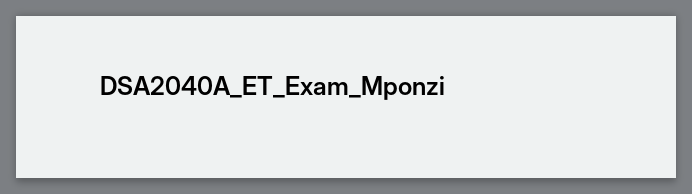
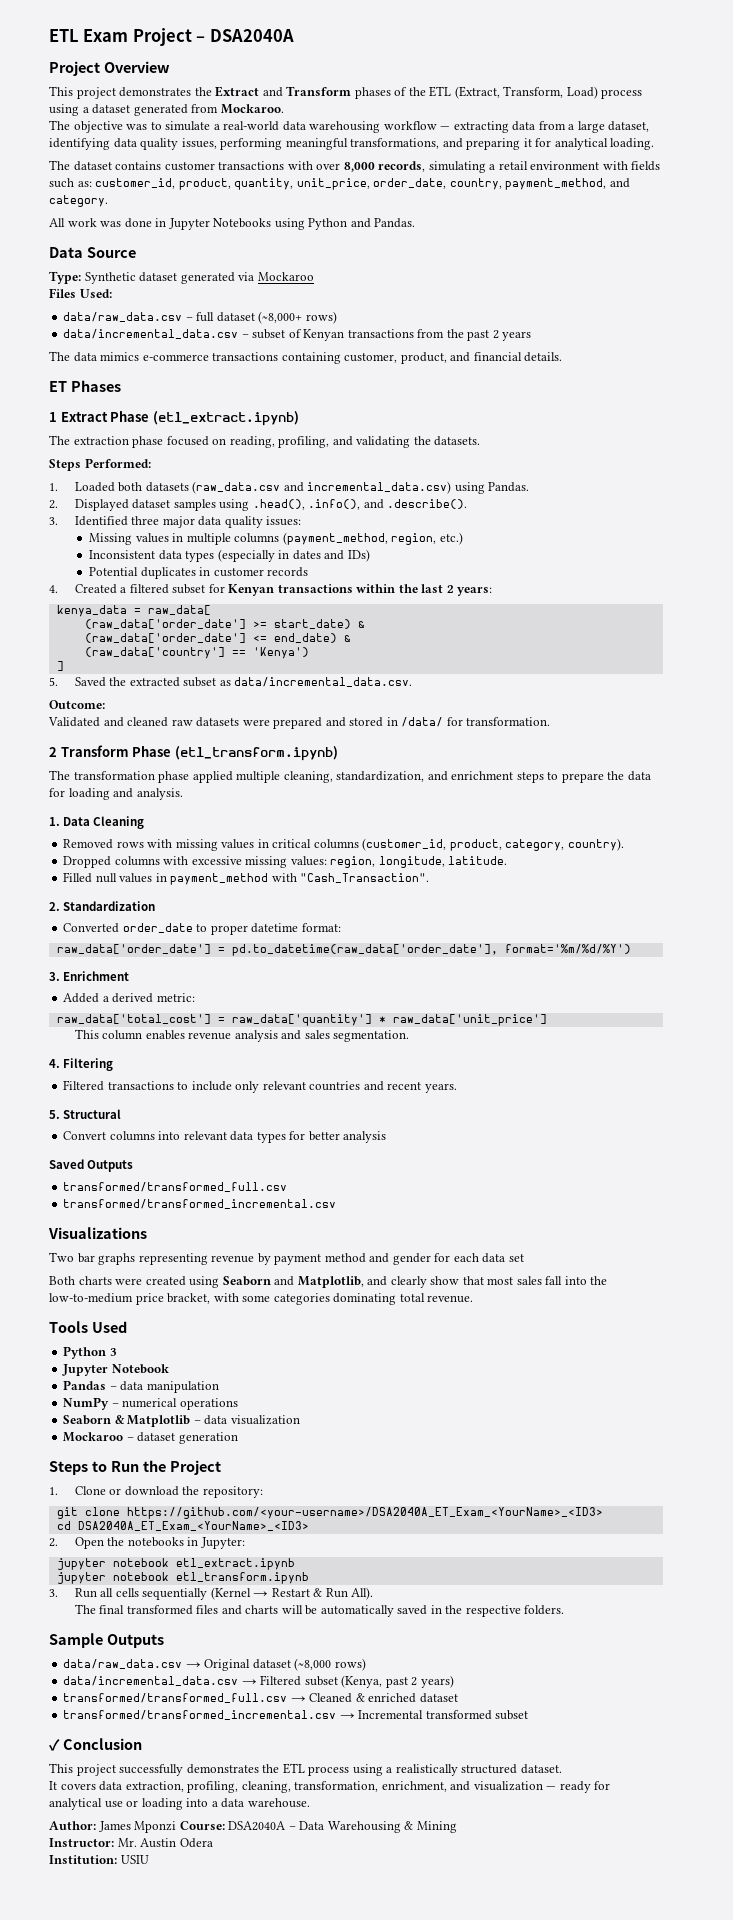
- DSA2040A_ET_Exam_Mponzi
+ ETL Exam Project – DSA2040A
+ Project Overview
+ This project demonstrates the Extract and Transform phases of the ETL (Extract, Transform, Load) process using a dataset generated from Mockaroo.
+ The objective was to simulate a real-world data warehousing workflow — extracting data from a large dataset, identifying data quality issues, performing meaningful transformations, and preparing it for analytical loading.
+ The dataset contains customer transactions with over 8,000 records, simulating a retail environment with fields such as: customer_id, product, quantity, unit_price, order_date, country, payment_method, and category.
+ All work was done in Jupyter Notebooks using Python and Pandas.
+ Data Source
+ Type: Synthetic dataset generated via Mockaroo
+ Files Used:
+ data/raw_data.csv – full dataset (~8,000+ rows)
+ data/incremental_data.csv – subset of Kenyan transactions from the past 2 years
+ The data mimics e-commerce transactions containing customer, product, and financial details.
+ ET Phases
+ 1 Extract Phase (etl_extract.ipynb)
+ The extraction phase focused on reading, profiling, and validating the datasets.
+ Steps Performed:
+ 1. Loaded both datasets (raw_data.csv and incremental_data.csv) using Pandas.
+ 2. Displayed dataset samples using .head(), .info(), and .describe().
+ 3. Identified three major data quality issues:
+ Missing values in multiple columns (payment_method, region, etc.)
+ Inconsistent data types (especially in dates and IDs)
+ Potential duplicates in customer records
+ 4. Created a filtered subset for Kenyan transactions within the last 2 years:
+ kenya_data = raw_data[
+ (raw_data['order_date'] >= start_date) &
+ (raw_data['order_date'] <= end_date) &
+ (raw_data['country'] == 'Kenya')
+ ]
+ 5. Saved the extracted subset as data/incremental_data.csv.
+ Outcome:
+ Validated and cleaned raw datasets were prepared and stored in /data/ for transformation.
+ 2 Transform Phase (etl_transform.ipynb)
+ The transformation phase applied multiple cleaning, standardization, and enrichment steps to prepare the data for loading and analysis.
+ 1. Data Cleaning
+ Removed rows with missing values in critical columns (customer_id, product, category, country).
+ Dropped columns with excessive missing values: region, longitude, latitude.
+ Filled null values in payment_method with "Cash_Transaction".
+ 2. Standardization
+ Converted order_date to proper datetime format:
+ raw_data['order_date'] = pd.to_datetime(raw_data['order_date'], format='%m/%d/%Y')
+ 3. Enrichment
+ Added a derived metric:
+ raw_data['total_cost'] = raw_data['quantity'] * raw_data['unit_price']
+ This column enables revenue analysis and sales segmentation.
+ 4. Filtering
+ Filtered transactions to include only relevant countries and recent years.
+ 5. Structural
+ Convert columns into relevant data types for better analysis
+ Saved Outputs
+ transformed/transformed_full.csv
+ transformed/transformed_incremental.csv
+ Visualizations
+ Two bar graphs representing revenue by payment method and gender for each data set
+ Both charts were created using Seaborn and Matplotlib, and clearly show that most sales fall into the low-to-medium price bracket, with some categories dominating total revenue.
+ Tools Used
+ Python 3
+ Jupyter Notebook
+ Pandas – data manipulation
+ NumPy – numerical operations
+ Seaborn & Matplotlib – data visualization
+ Mockaroo – dataset generation
+ Steps to Run the Project
+ 1. Clone or download the repository:
+ git clone https://github.com/<your-username>/DSA2040A_ET_Exam_<YourName>_<ID3>
+ cd DSA2040A_ET_Exam_<YourName>_<ID3>
+ 2. Open the notebooks in Jupyter:
+ jupyter notebook etl_extract.ipynb
+ jupyter notebook etl_transform.ipynb
+ 3. Run all cells sequentially (Kernel → Restart & Run All).
+ The final transformed files and charts will be automatically saved in the respective folders.
+ Sample Outputs
+ data/raw_data.csv → Original dataset (~8,000 rows)
+ data/incremental_data.csv → Filtered subset (Kenya, past 2 years)
+ transformed/transformed_full.csv → Cleaned & enriched dataset
+ transformed/transformed_incremental.csv → Incremental transformed subset
+ ✓ Conclusion
+ This project successfully demonstrates the ETL process using a realistically structured dataset.
+ It covers data extraction, profiling, cleaning, transformation, enrichment, and visualization — ready for analytical use or loading into a data warehouse.
+ Author: James Mponzi Course: DSA2040A – Data Warehousing & Mining
+ Instructor: Mr. Austin Odera
+ Institution: USIU

